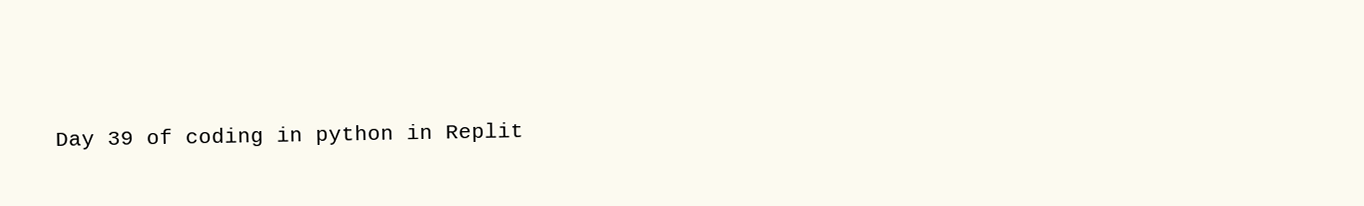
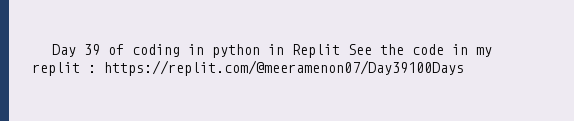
- Day 39 of coding in python in Replit
+ Day 39 of coding in python in Replit See the code in my replit : https://replit.com/@meeramenon07/Day39100Days

